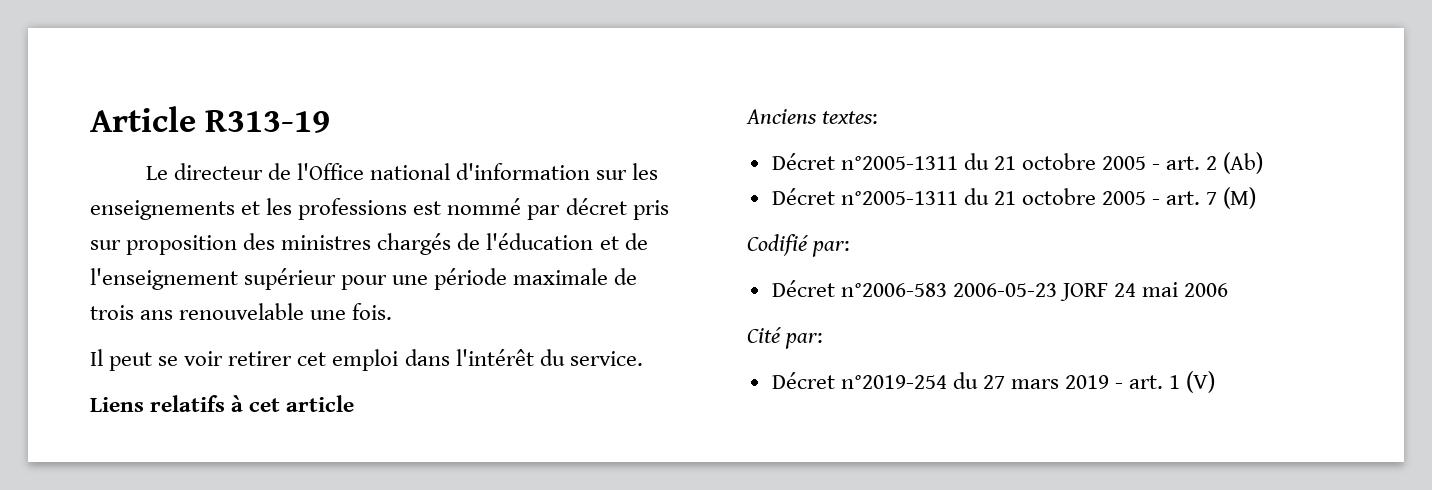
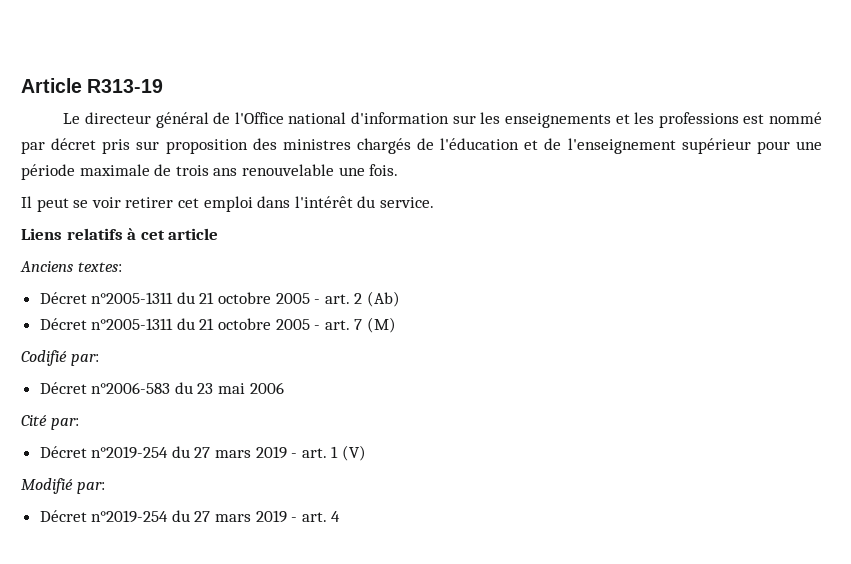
- Le directeur de l'Office national d'information sur les enseignements et les professions est nommé par décret pris sur proposition des ministres chargés de l'éducation et de l'enseignement supérieur pour une période maximale de trois ans renouvelable une fois.
+ Le directeur général de l'Office national d'information sur les enseignements et les professions est nommé par décret pris sur proposition des ministres chargés de l'éducation et de l'enseignement supérieur pour une période maximale de trois ans renouvelable une fois.
- Décret n°2006-583 2006-05-23 JORF 24 mai 2006
+ Décret n°2006-583 du 23 mai 2006
+ Modifié par:
+ Décret n°2019-254 du 27 mars 2019 - art. 4

